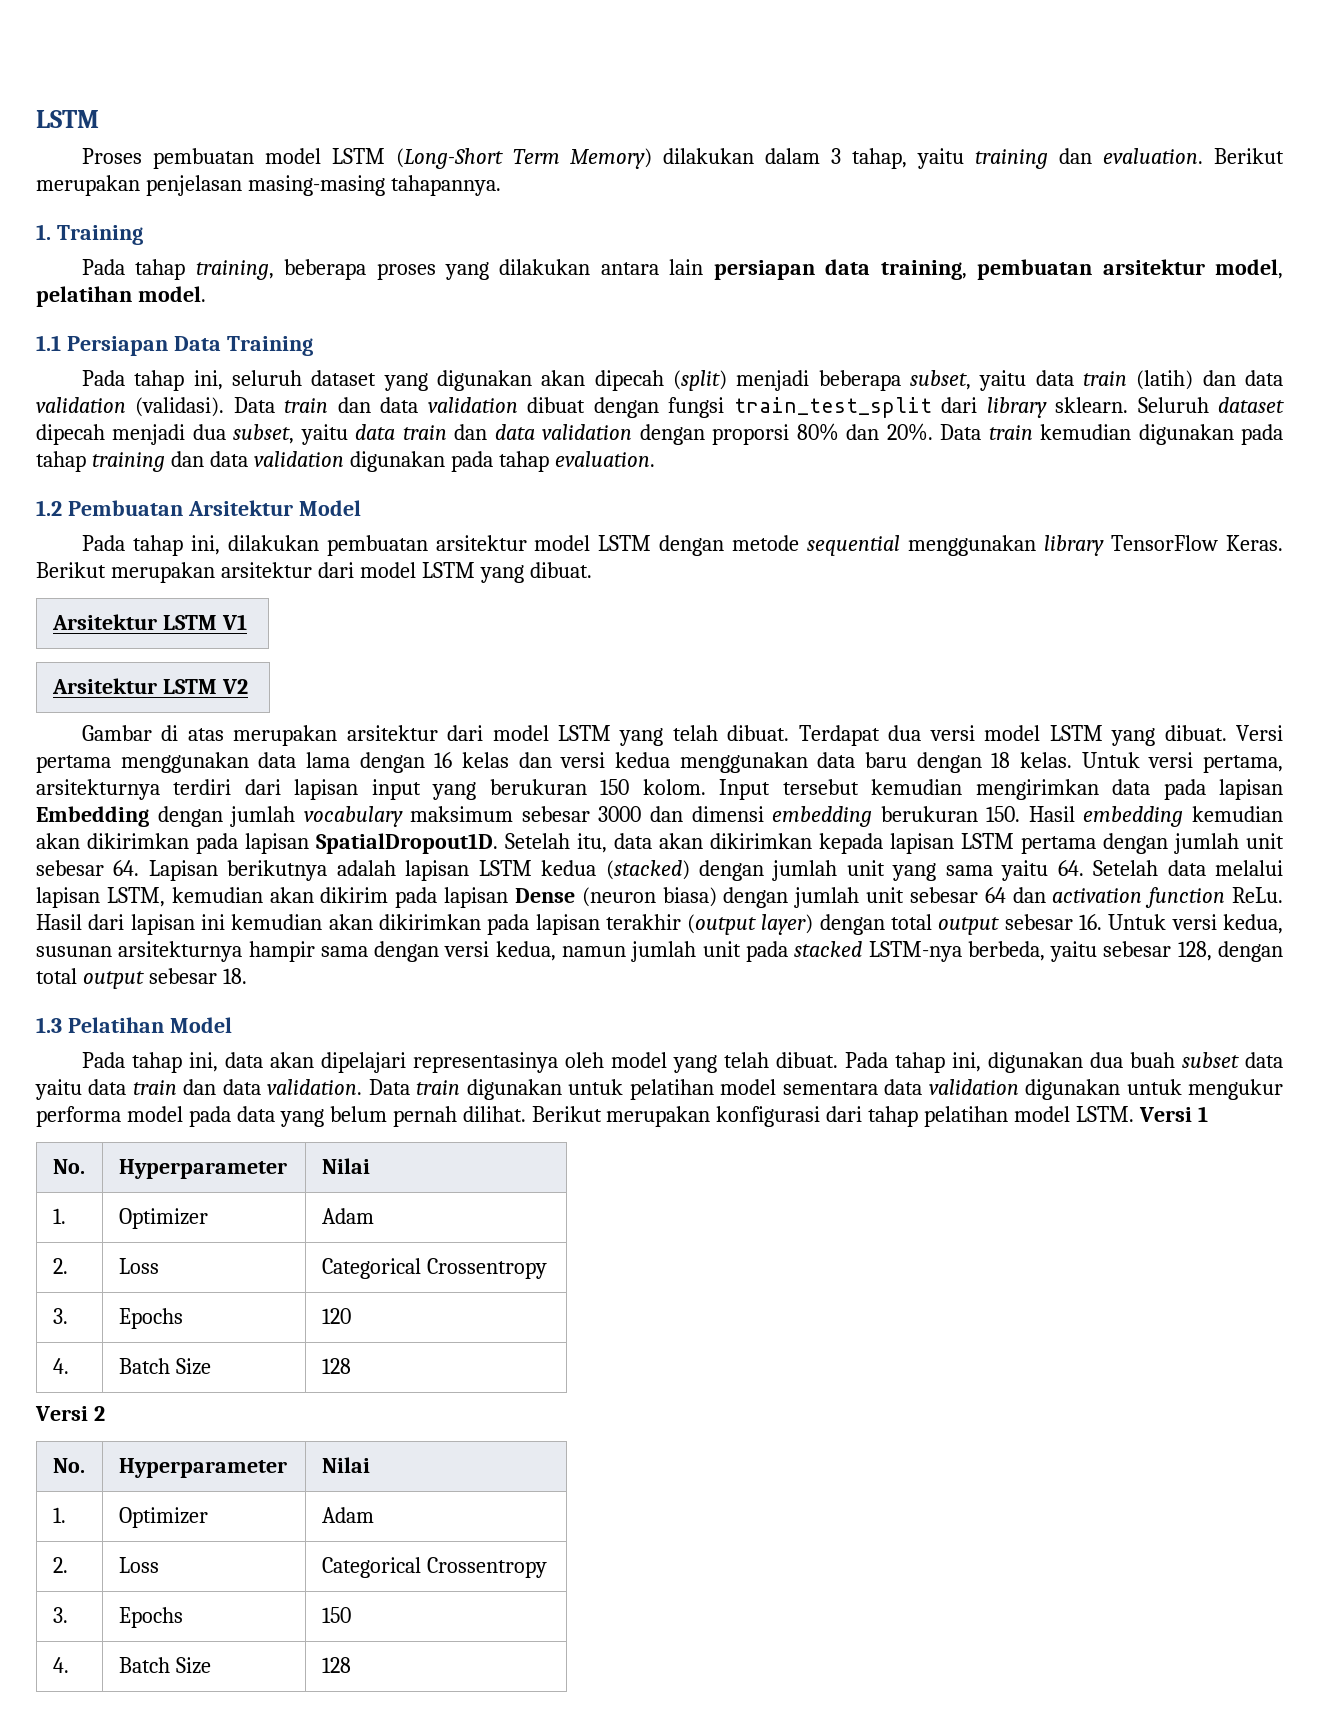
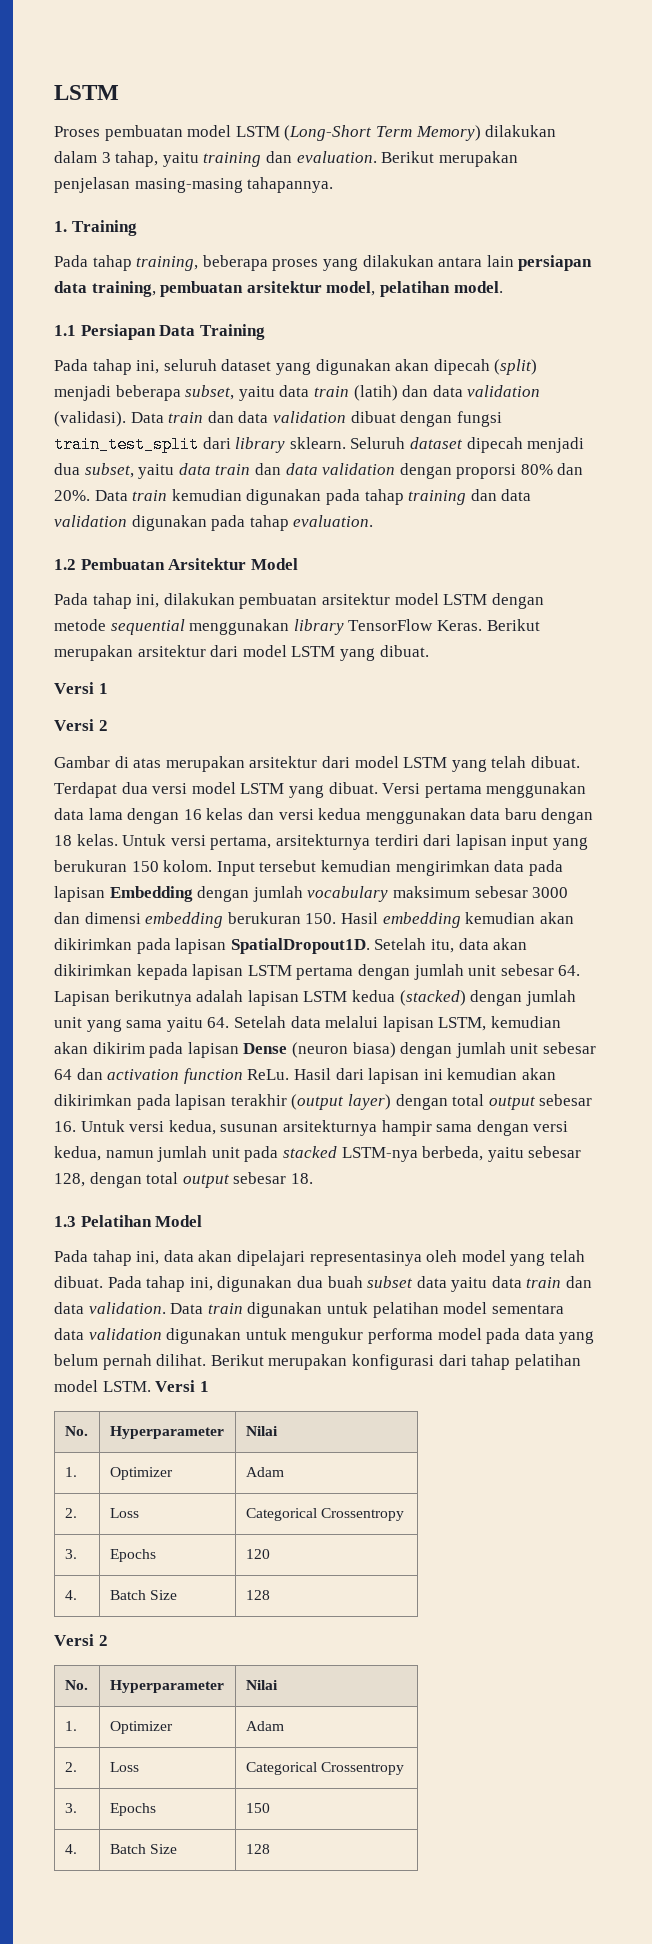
  Berikut merupakan arsitektur dari model LSTM yang dibuat.
- Arsitektur LSTM V1
- Arsitektur LSTM V2
+ Versi 1
+ Versi 2

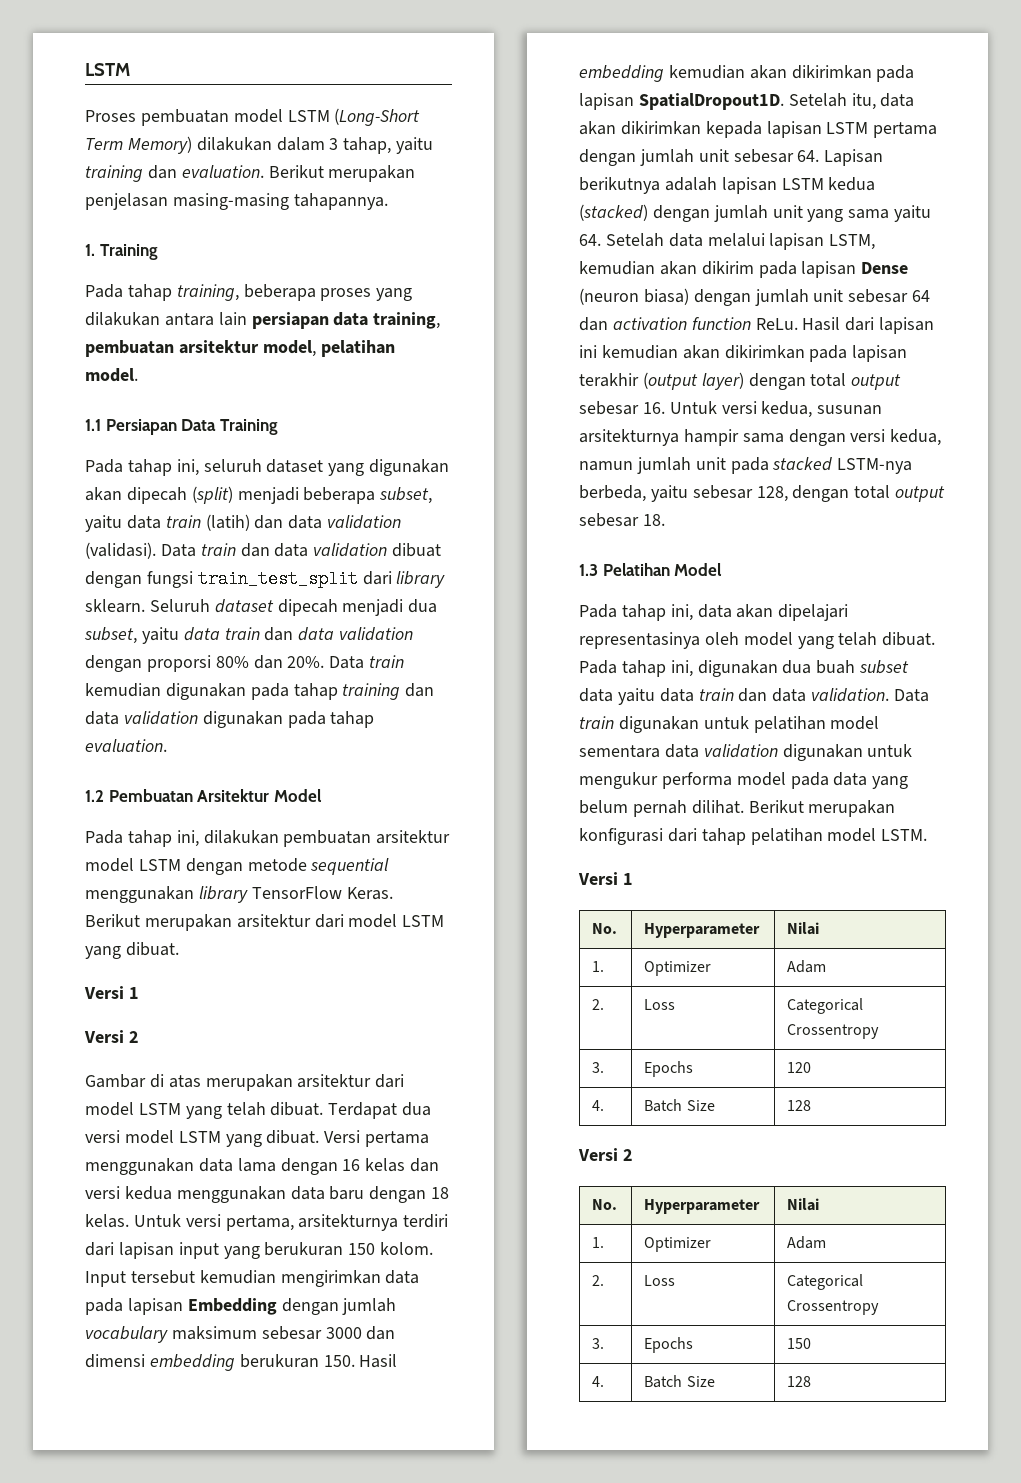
- Berikut merupakan konfigurasi dari tahap pelatihan model LSTM. Versi 1
+ Berikut merupakan konfigurasi dari tahap pelatihan model LSTM.
+ Versi 1

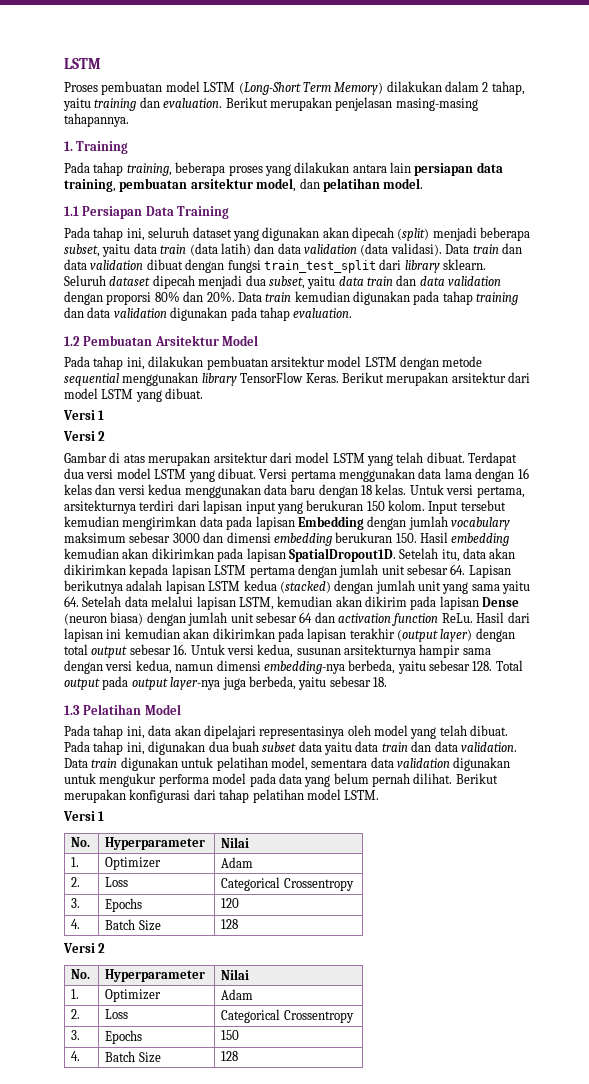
- Proses pembuatan model LSTM (Long-Short Term Memory) dilakukan dalam 3 tahap, yaitu training dan evaluation.
+ Proses pembuatan model LSTM (Long-Short Term Memory) dilakukan dalam 2 tahap, yaitu training dan evaluation.
- Pada tahap training, beberapa proses yang dilakukan antara lain persiapan data training, pembuatan arsitektur model, pelatihan model.
+ Pada tahap training, beberapa proses yang dilakukan antara lain persiapan data training, pembuatan arsitektur model, dan pelatihan model.
- Pada tahap ini, seluruh dataset yang digunakan akan dipecah (split) menjadi beberapa subset, yaitu data train (latih) dan data validation (validasi).
+ Pada tahap ini, seluruh dataset yang digunakan akan dipecah (split) menjadi beberapa subset, yaitu data train (data latih) dan data validation (data validasi).
- Hasil dari lapisan ini kemudian akan dikirimkan pada lapisan terakhir (output layer) dengan total output sebesar 16. Untuk versi kedua, susunan arsitekturnya hampir sama dengan versi kedua, namun jumlah unit pada stacked LSTM-nya berbeda, yaitu sebesar 128, dengan total output sebesar 18.
+ Hasil dari lapisan ini kemudian akan dikirimkan pada lapisan terakhir (output layer) dengan total output sebesar 16. Untuk versi kedua, susunan arsitekturnya hampir sama dengan versi kedua, namun dimensi embedding-nya berbeda, yaitu sebesar 128. Total output pada output layer-nya juga berbeda, yaitu sebesar 18.
- Data train digunakan untuk pelatihan model sementara data validation digunakan untuk mengukur performa model pada data yang belum pernah dilihat.
+ Data train digunakan untuk pelatihan model, sementara data validation digunakan untuk mengukur performa model pada data yang belum pernah dilihat.

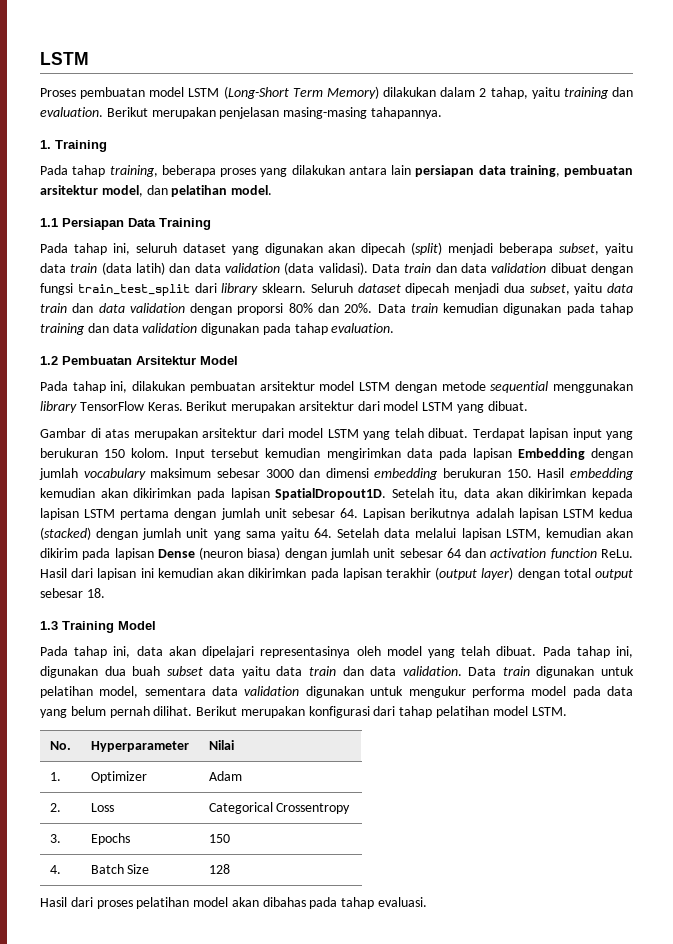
  Berikut merupakan arsitektur dari model LSTM yang dibuat.
- Versi 1
- Versi 2
- Terdapat dua versi model LSTM yang dibuat. Versi pertama menggunakan data lama dengan 16 kelas dan versi kedua menggunakan data baru dengan 18 kelas. Untuk versi pertama, arsitekturnya terdiri dari lapisan input yang berukuran 150 kolom.
+ Terdapat lapisan input yang berukuran 150 kolom.
- Hasil dari lapisan ini kemudian akan dikirimkan pada lapisan terakhir (output layer) dengan total output sebesar 16. Untuk versi kedua, susunan arsitekturnya hampir sama dengan versi kedua, namun dimensi embedding-nya berbeda, yaitu sebesar 128. Total output pada output layer-nya juga berbeda, yaitu sebesar 18.
+ Hasil dari lapisan ini kemudian akan dikirimkan pada lapisan terakhir (output layer) dengan total output sebesar 18.
- 1.3 Pelatihan Model
+ 1.3 Training Model
  Berikut merupakan konfigurasi dari tahap pelatihan model LSTM.
- Versi 1
- No. | Hyperparameter | Nilai
- 1. | Optimizer | Adam
- 2. | Loss | Categorical Crossentropy
- 3. | Epochs | 120
- 4. | Batch Size | 128
- Versi 2
+ Hasil dari proses pelatihan model akan dibahas pada tahap evaluasi.

